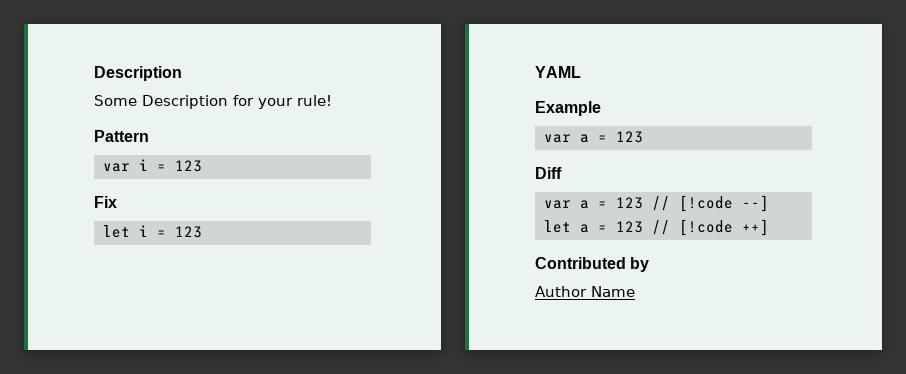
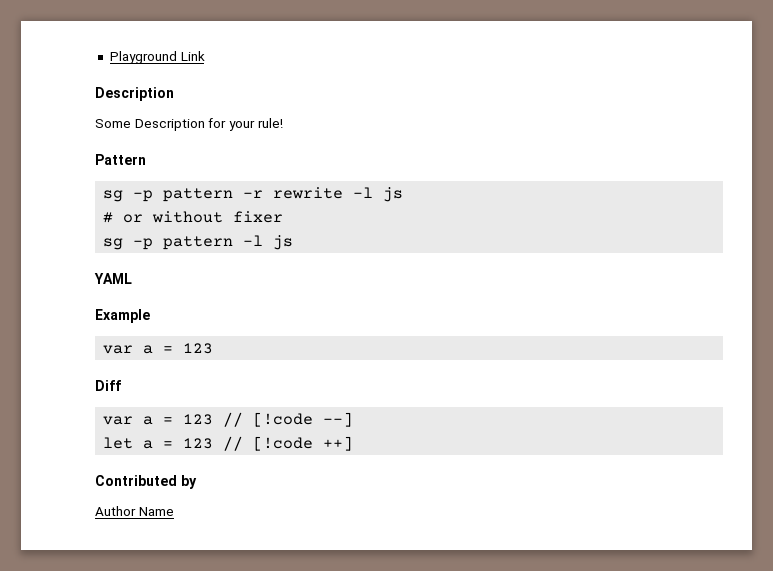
+ Playground Link
- var i = 123
- Fix
- let i = 123
+ sg -p pattern -r rewrite -l js
+ # or without fixer
+ sg -p pattern -l js

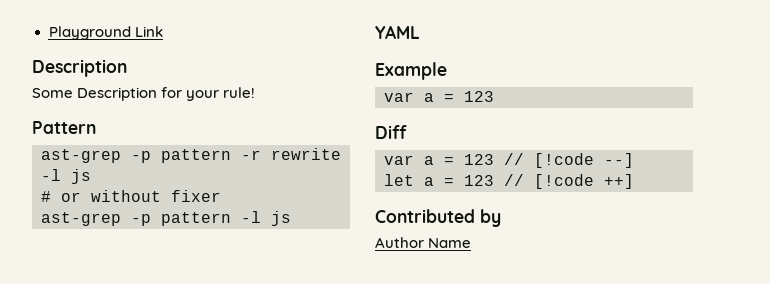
- sg -p pattern -r rewrite -l js
+ ast-grep -p pattern -r rewrite -l js
- sg -p pattern -l js
+ ast-grep -p pattern -l js

